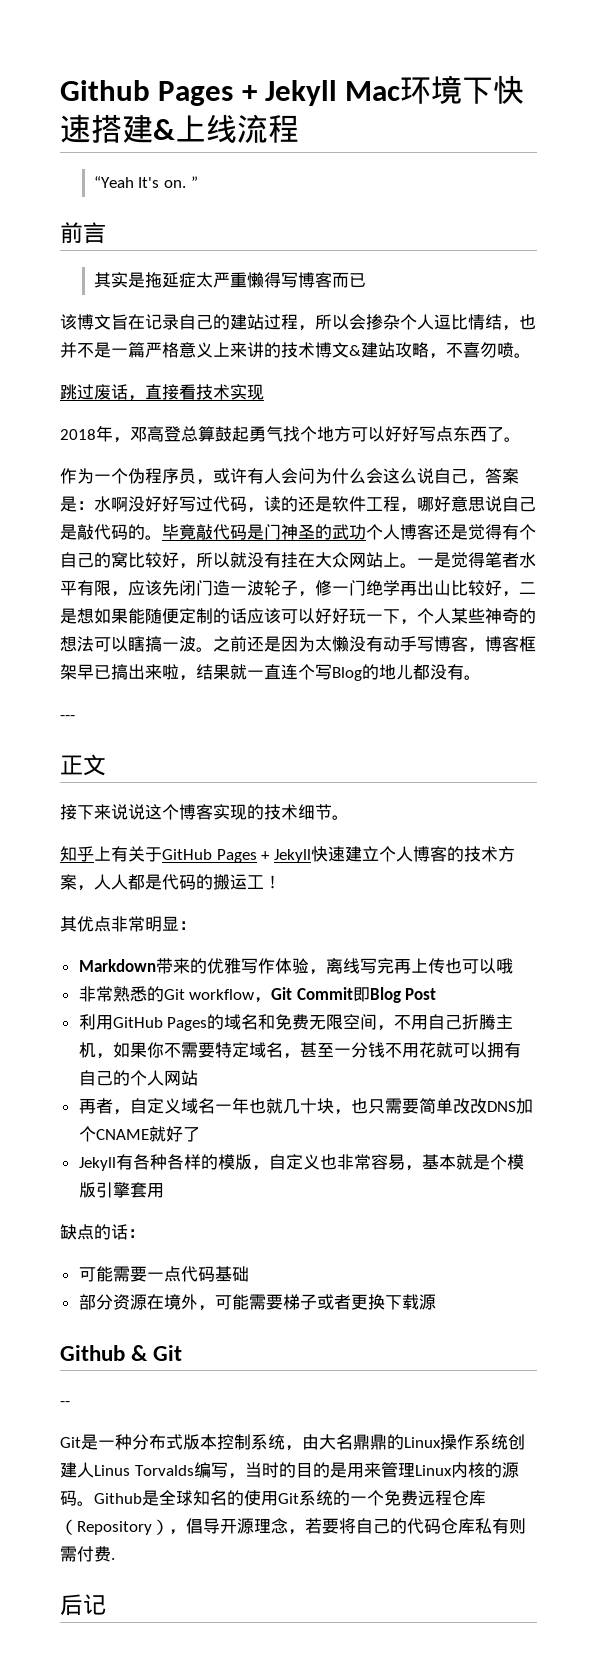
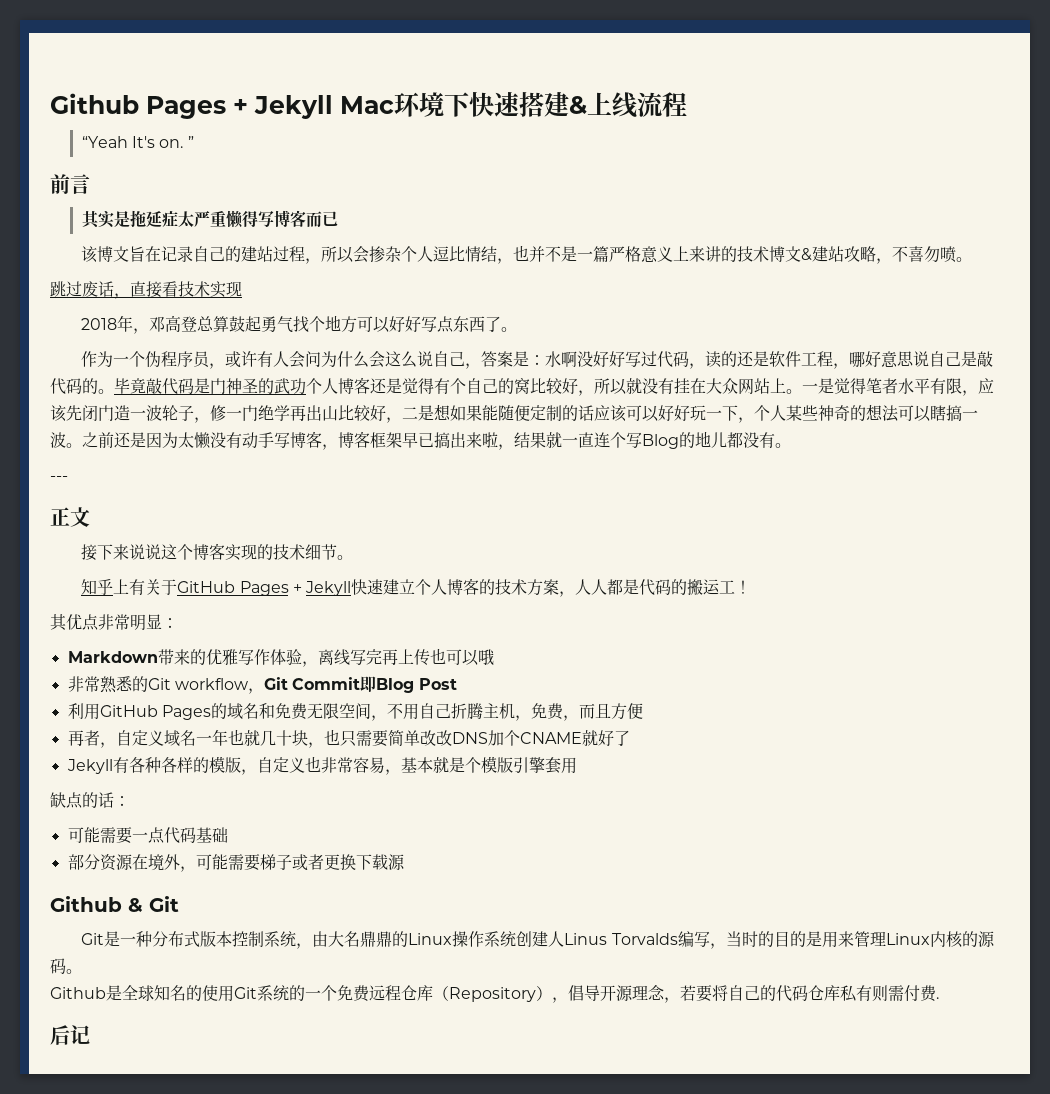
- 利用GitHub Pages的域名和免费无限空间，不用自己折腾主机，如果你不需要特定域名，甚至一分钱不用花就可以拥有自己的个人网站
+ 利用GitHub Pages的域名和免费无限空间，不用自己折腾主机，免费，而且方便
- --
- Git是一种分布式版本控制系统，由大名鼎鼎的Linux操作系统创建人Linus Torvalds编写，当时的目的是用来管理Linux内核的源码。Github是全球知名的使用Git系统的一个免费远程仓库（Repository），倡导开源理念，若要将自己的代码仓库私有则需付费.
+ Git是一种分布式版本控制系统，由大名鼎鼎的Linux操作系统创建人Linus Torvalds编写，当时的目的是用来管理Linux内核的源码。
+ Github是全球知名的使用Git系统的一个免费远程仓库（Repository），倡导开源理念，若要将自己的代码仓库私有则需付费.

